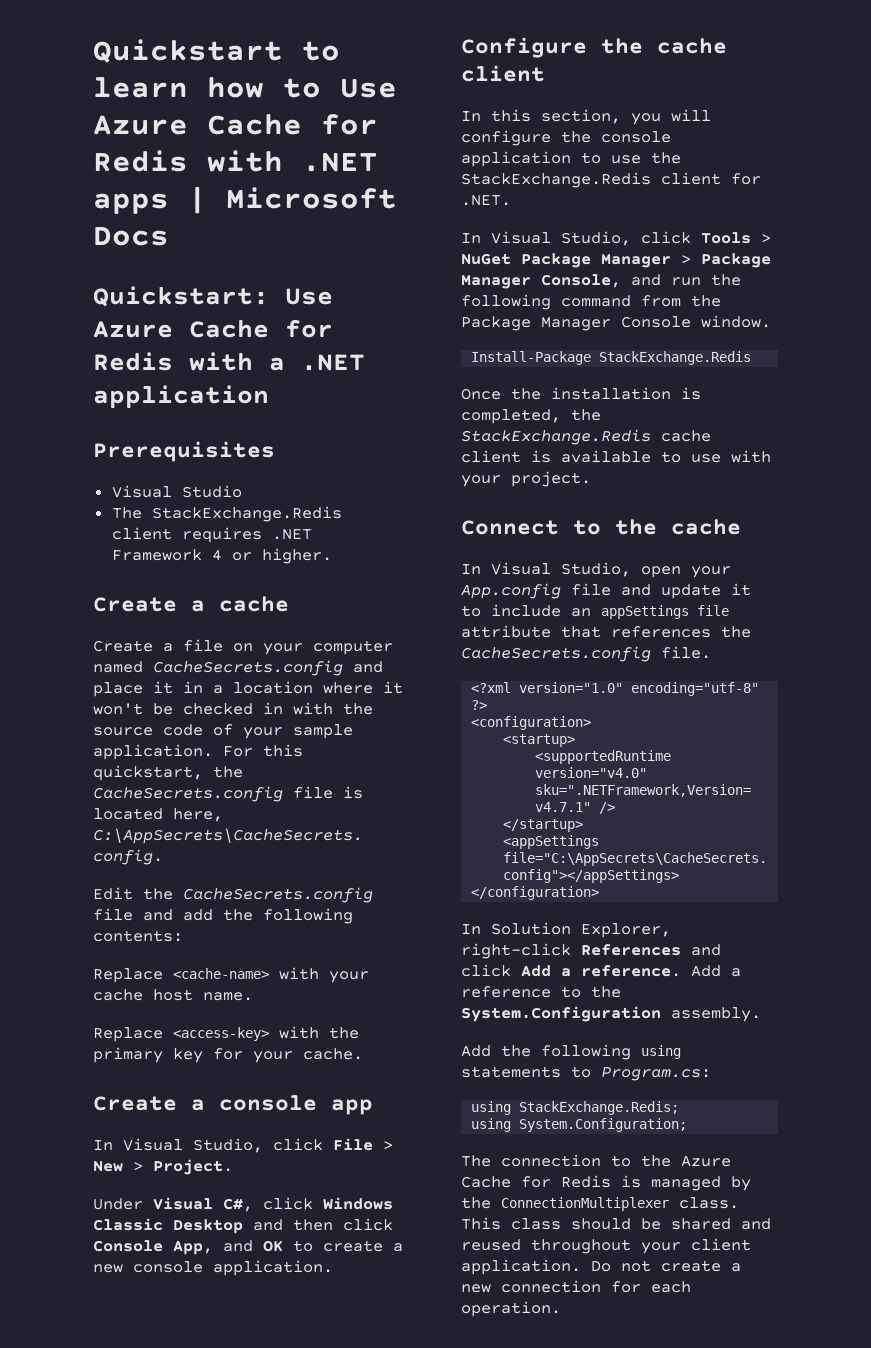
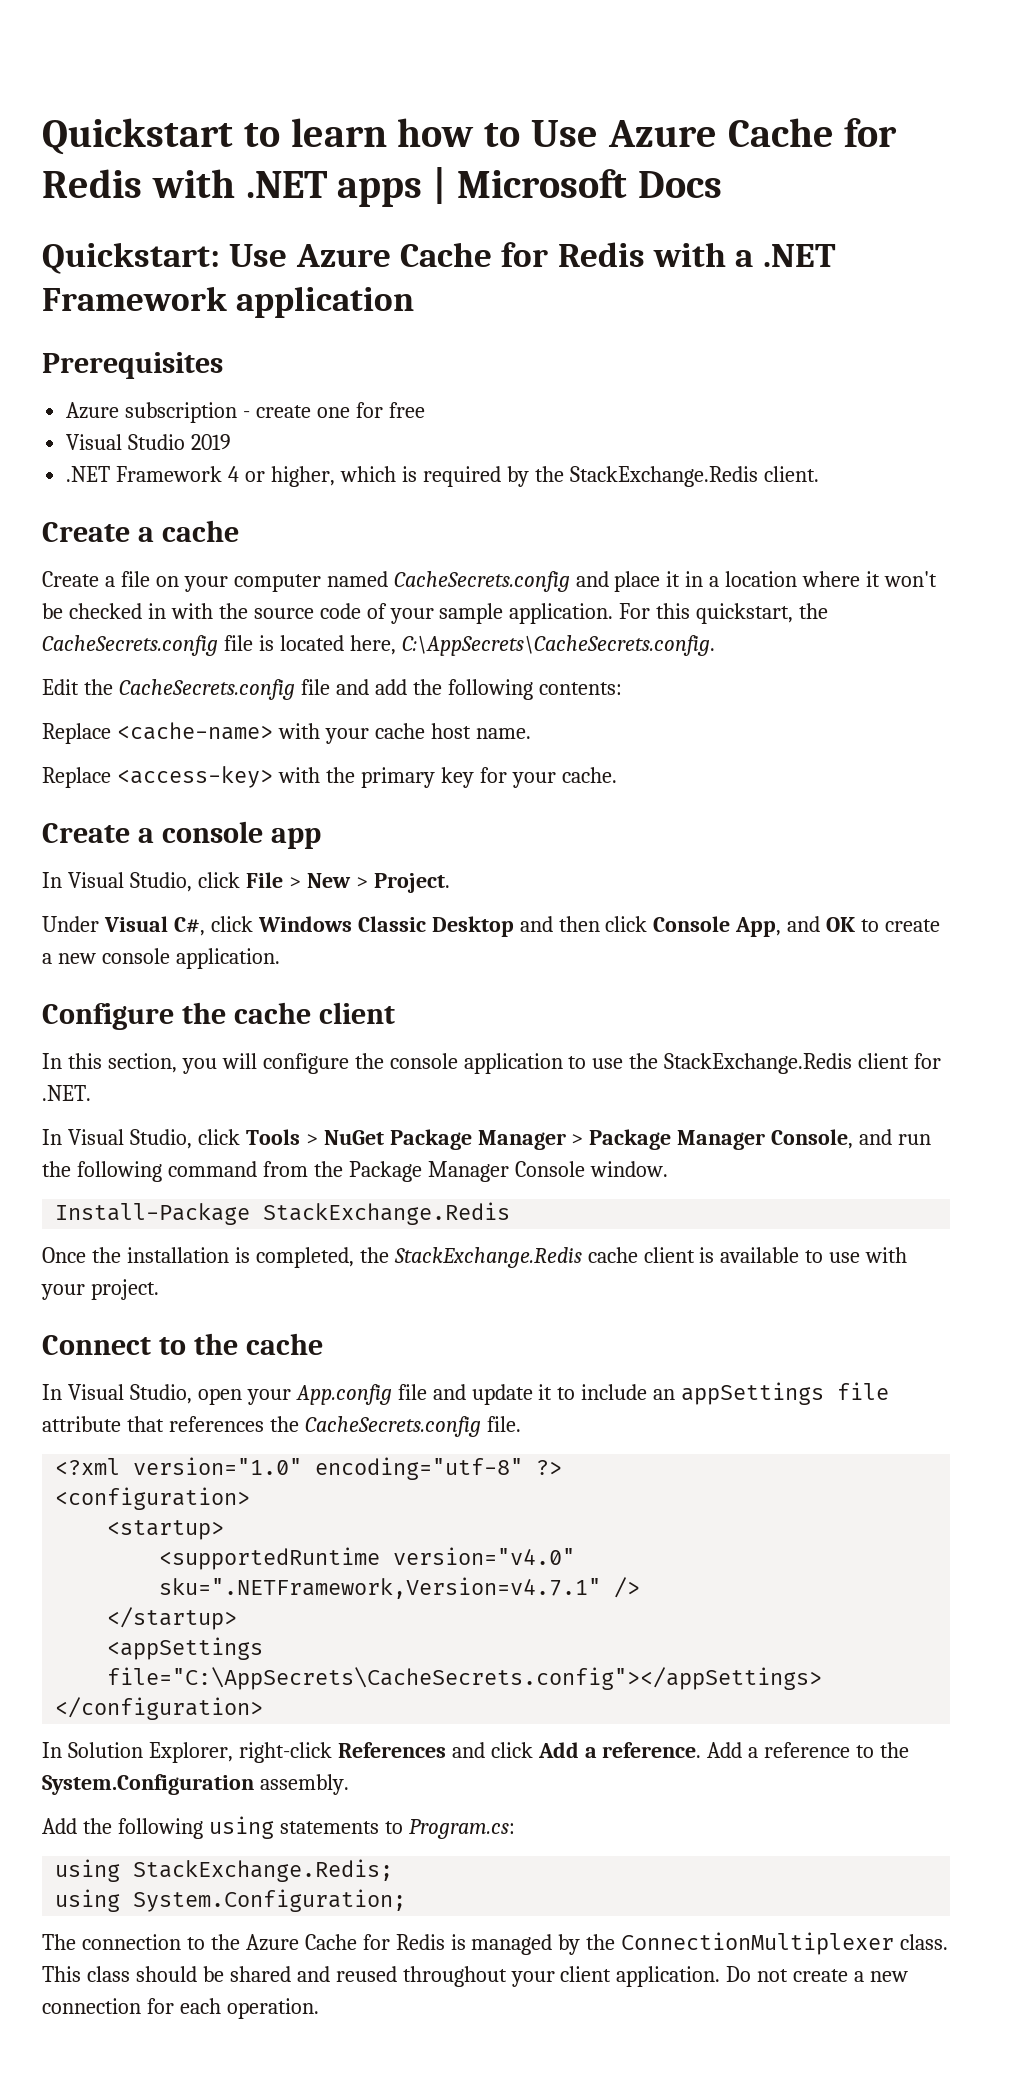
- Quickstart: Use Azure Cache for Redis with a .NET application
+ Quickstart: Use Azure Cache for Redis with a .NET Framework application
- Visual Studio
- The StackExchange.Redis client requires .NET Framework 4 or higher.
+ Azure subscription - create one for free
+ Visual Studio 2019
+ .NET Framework 4 or higher, which is required by the StackExchange.Redis client.

